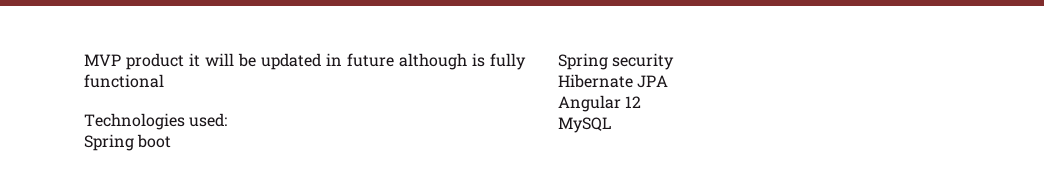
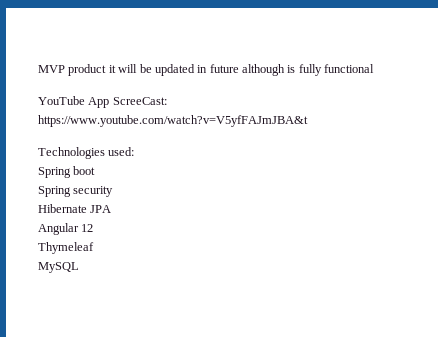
+ YouTube App ScreeCast: https://www.youtube.com/watch?v=V5yfFAJmJBA&t
+ Thymeleaf

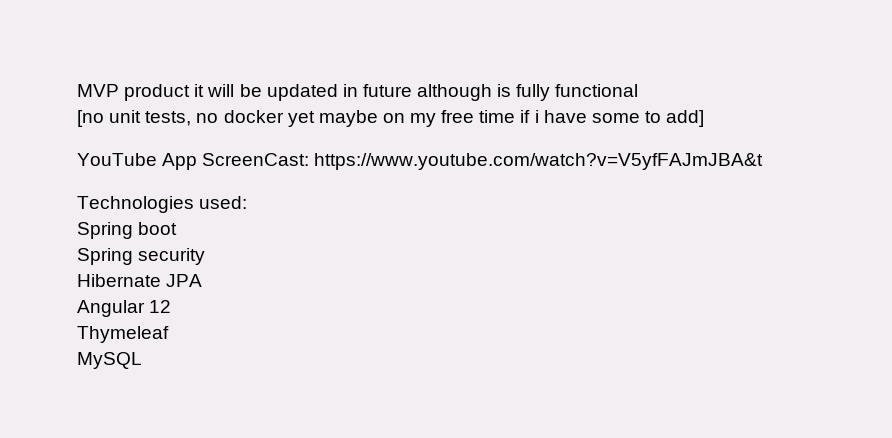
+ [no unit tests, no docker yet maybe on my free time if i have some to add]
- YouTube App ScreeCast: https://www.youtube.com/watch?v=V5yfFAJmJBA&t
+ YouTube App ScreenCast: https://www.youtube.com/watch?v=V5yfFAJmJBA&t

